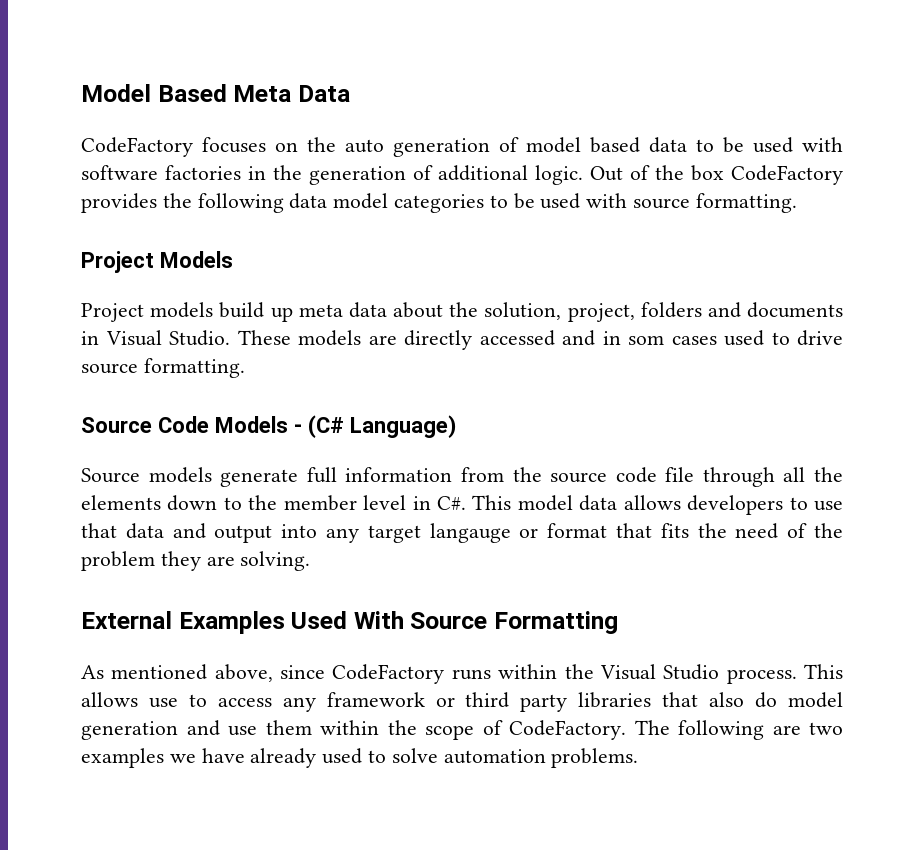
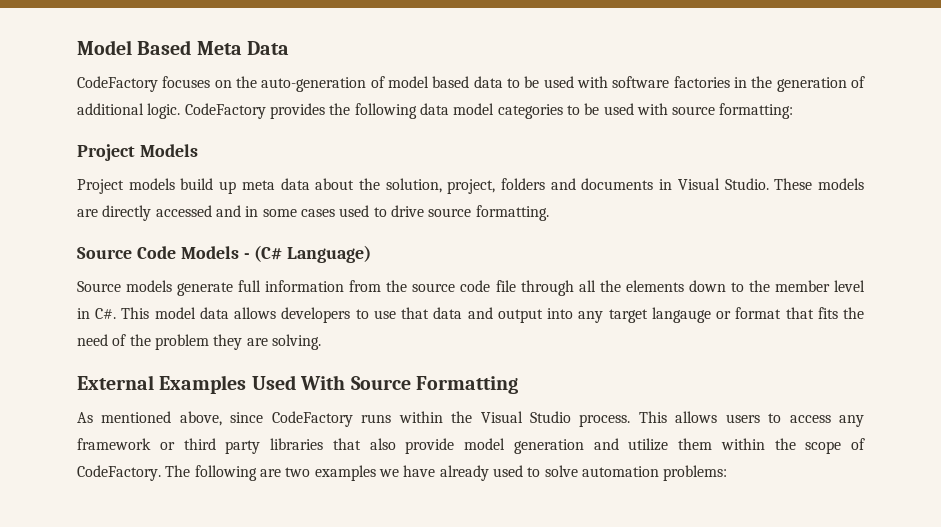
- CodeFactory focuses on the auto generation of model based data to be used with software factories in the generation of additional logic.
+ CodeFactory focuses on the auto-generation of model based data to be used with software factories in the generation of additional logic.
- Out of the box CodeFactory provides the following data model categories to be used with source formatting.
+ CodeFactory provides the following data model categories to be used with source formatting:
- These models are directly accessed and in som cases used to drive source formatting.
+ These models are directly accessed and in some cases used to drive source formatting.
- This allows use to access any framework or third party libraries that also do model generation and use them within the scope of CodeFactory.
+ This allows users to access any framework or third party libraries that also provide model generation and utilize them within the scope of CodeFactory.
- The following are two examples we have already used to solve automation problems.
+ The following are two examples we have already used to solve automation problems:

